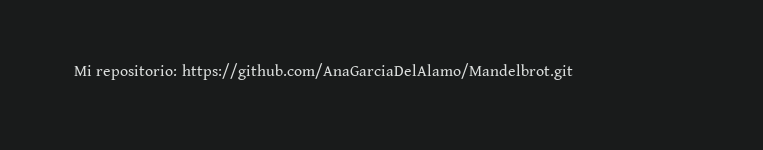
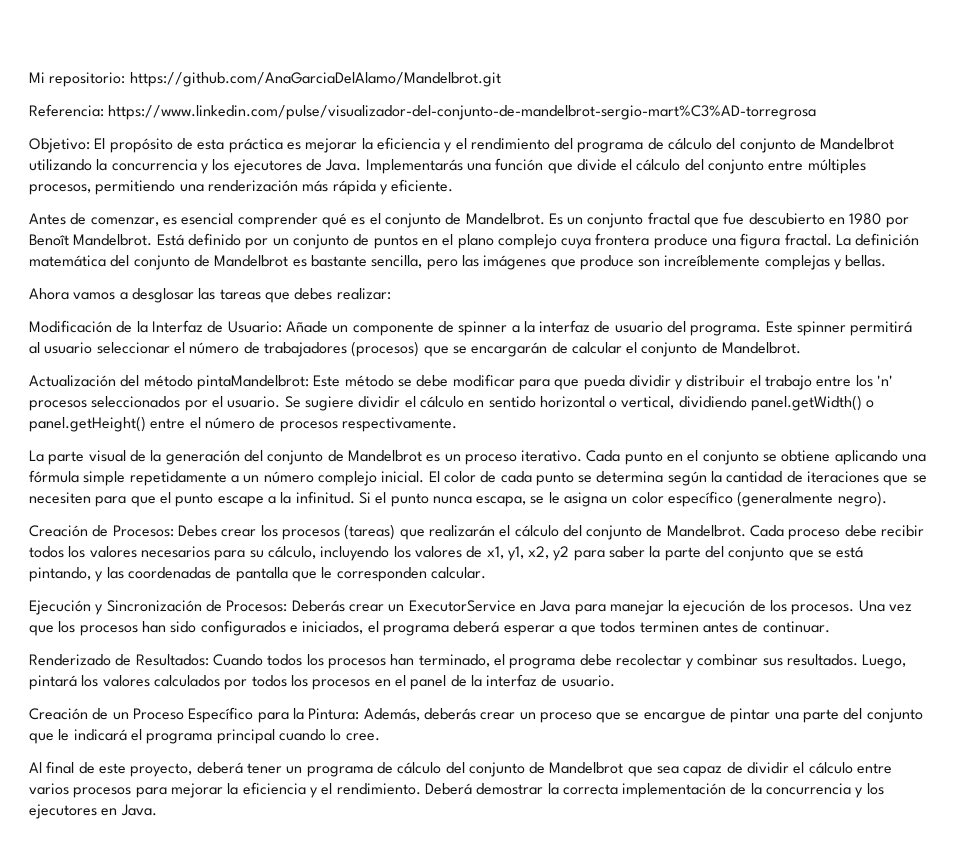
+ Referencia: https://www.linkedin.com/pulse/visualizador-del-conjunto-de-mandelbrot-sergio-mart%C3%AD-torregrosa
+ Objetivo: El propósito de esta práctica es mejorar la eficiencia y el rendimiento del programa de cálculo del conjunto de Mandelbrot utilizando la concurrencia y los ejecutores de Java. Implementarás una función que divide el cálculo del conjunto entre múltiples procesos, permitiendo una renderización más rápida y eficiente.
+ Antes de comenzar, es esencial comprender qué es el conjunto de Mandelbrot. Es un conjunto fractal que fue descubierto en 1980 por Benoît Mandelbrot. Está definido por un conjunto de puntos en el plano complejo cuya frontera produce una figura fractal. La definición matemática del conjunto de Mandelbrot es bastante sencilla, pero las imágenes que produce son increíblemente complejas y bellas.
+ Ahora vamos a desglosar las tareas que debes realizar:
+ Modificación de la Interfaz de Usuario: Añade un componente de spinner a la interfaz de usuario del programa. Este spinner permitirá al usuario seleccionar el número de trabajadores (procesos) que se encargarán de calcular el conjunto de Mandelbrot.
+ Actualización del método pintaMandelbrot: Este método se debe modificar para que pueda dividir y distribuir el trabajo entre los 'n' procesos seleccionados por el usuario. Se sugiere dividir el cálculo en sentido horizontal o vertical, dividiendo panel.getWidth() o panel.getHeight() entre el número de procesos respectivamente.
+ La parte visual de la generación del conjunto de Mandelbrot es un proceso iterativo. Cada punto en el conjunto se obtiene aplicando una fórmula simple repetidamente a un número complejo inicial. El color de cada punto se determina según la cantidad de iteraciones que se necesiten para que el punto escape a la infinitud. Si el punto nunca escapa, se le asigna un color específico (generalmente negro).
+ Creación de Procesos: Debes crear los procesos (tareas) que realizarán el cálculo del conjunto de Mandelbrot. Cada proceso debe recibir todos los valores necesarios para su cálculo, incluyendo los valores de x1, y1, x2, y2 para saber la parte del conjunto que se está pintando, y las coordenadas de pantalla que le corresponden calcular.
+ Ejecución y Sincronización de Procesos: Deberás crear un ExecutorService en Java para manejar la ejecución de los procesos. Una vez que los procesos han sido configurados e iniciados, el programa deberá esperar a que todos terminen antes de continuar.
+ Renderizado de Resultados: Cuando todos los procesos han terminado, el programa debe recolectar y combinar sus resultados. Luego, pintará los valores calculados por todos los procesos en el panel de la interfaz de usuario.
+ Creación de un Proceso Específico para la Pintura: Además, deberás crear un proceso que se encargue de pintar una parte del conjunto que le indicará el programa principal cuando lo cree.
+ Al final de este proyecto, deberá tener un programa de cálculo del conjunto de Mandelbrot que sea capaz de dividir el cálculo entre varios procesos para mejorar la eficiencia y el rendimiento. Deberá demostrar la correcta implementación de la concurrencia y los ejecutores en Java.

